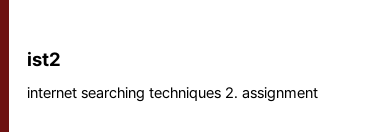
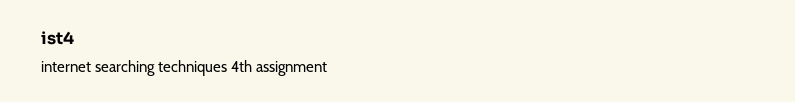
- ist2
+ ist4
- internet searching techniques 2. assignment
+ internet searching techniques 4th assignment

